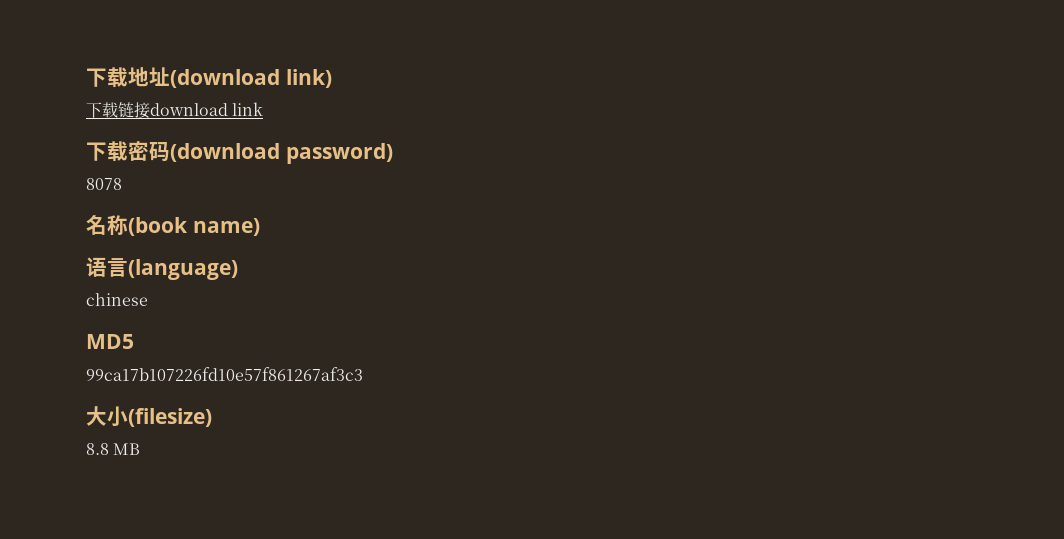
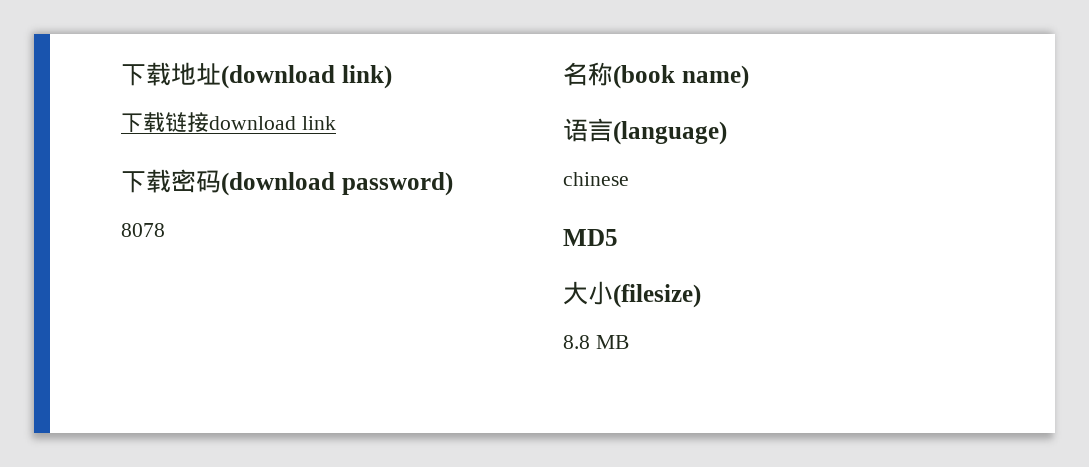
- 99ca17b107226fd10e57f861267af3c3

